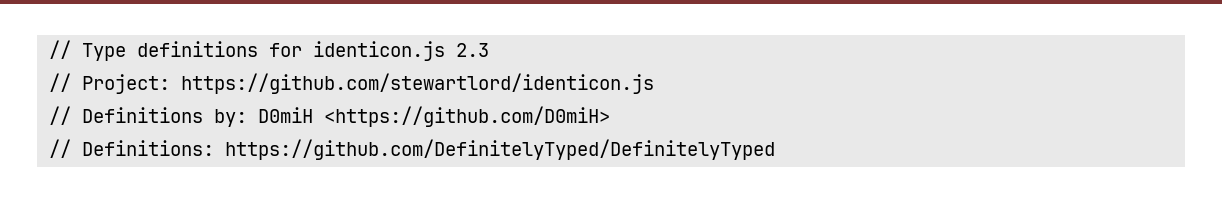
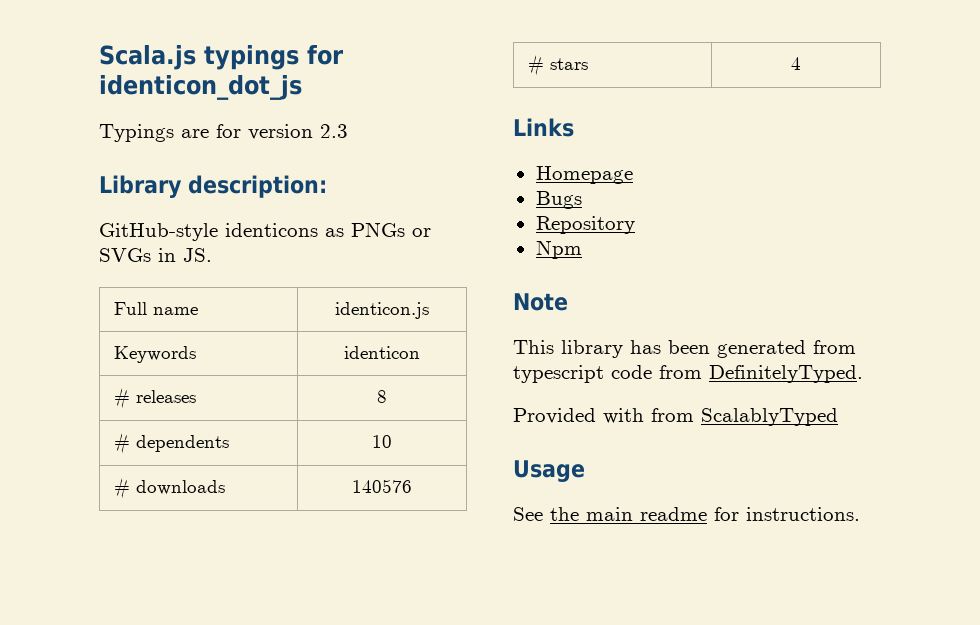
- // Type definitions for identicon.js 2.3
- // Project: https://github.com/stewartlord/identicon.js
- // Definitions by: D0miH <https://github.com/D0miH>
- // Definitions: https://github.com/DefinitelyTyped/DefinitelyTyped
+ Scala.js typings for identicon_dot_js
+ Typings are for version 2.3
+ Library description:
+ GitHub-style identicons as PNGs or SVGs in JS.
+ Full name | identicon.js
+ Keywords | identicon
+ # releases | 8
+ # dependents | 10
+ # downloads | 140576
+ # stars | 4
+ Links
+ Homepage
+ Bugs
+ Repository
+ Npm
+ Note
+ This library has been generated from typescript code from DefinitelyTyped.
+ Provided with from ScalablyTyped
+ Usage
+ See the main readme for instructions.

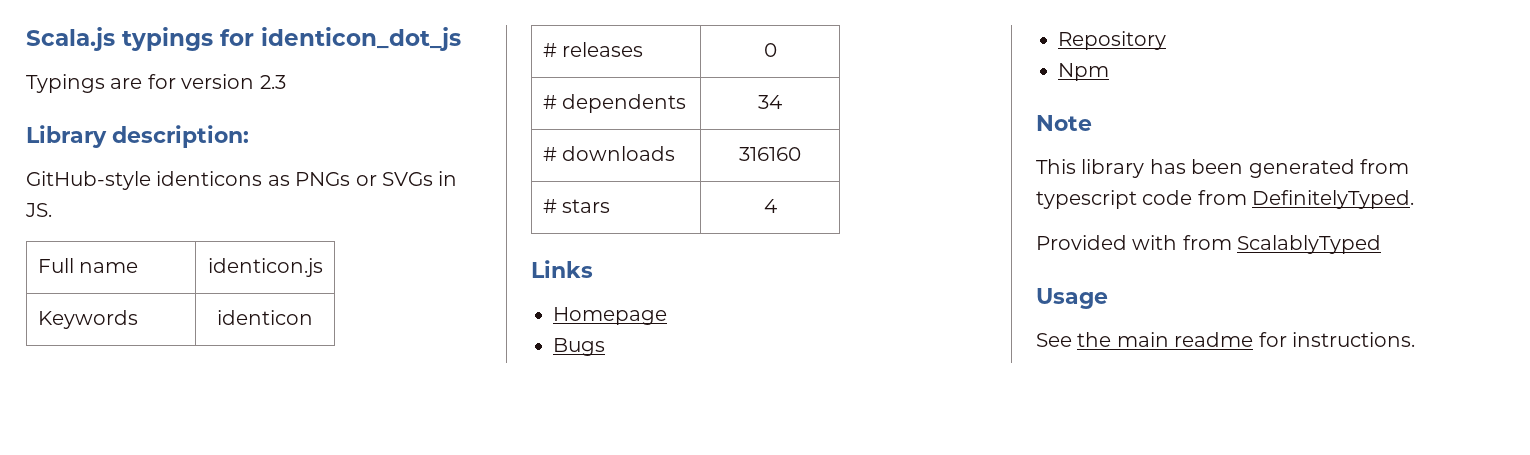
- # releases | 8
+ # releases | 0
- # dependents | 10
+ # dependents | 34
- # downloads | 140576
+ # downloads | 316160

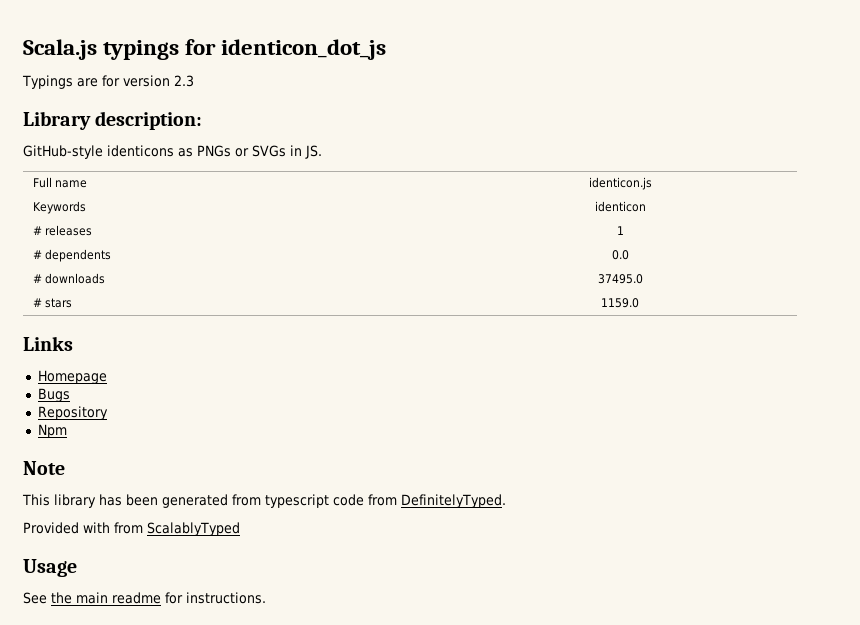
- # releases | 0
+ # releases | 1
- # dependents | 34
+ # dependents | 0.0
- # downloads | 316160
+ # downloads | 37495.0
- # stars | 4
+ # stars | 1159.0

